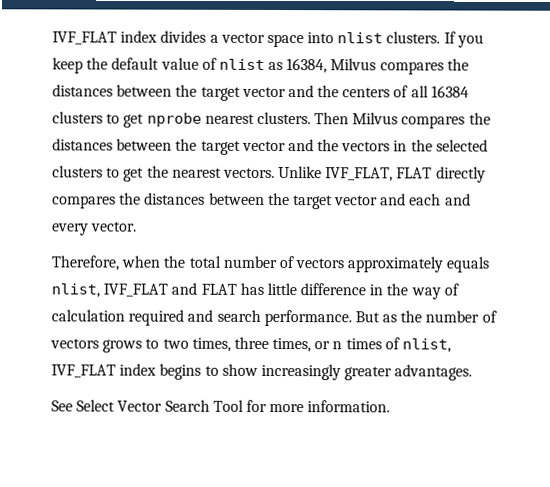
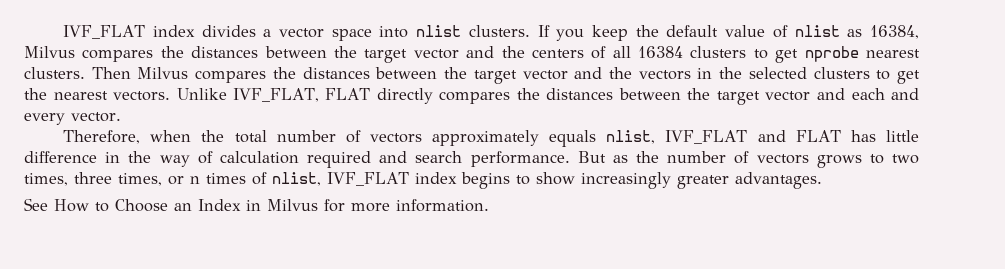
- See Select Vector Search Tool for more information.
+ See How to Choose an Index in Milvus for more information.

